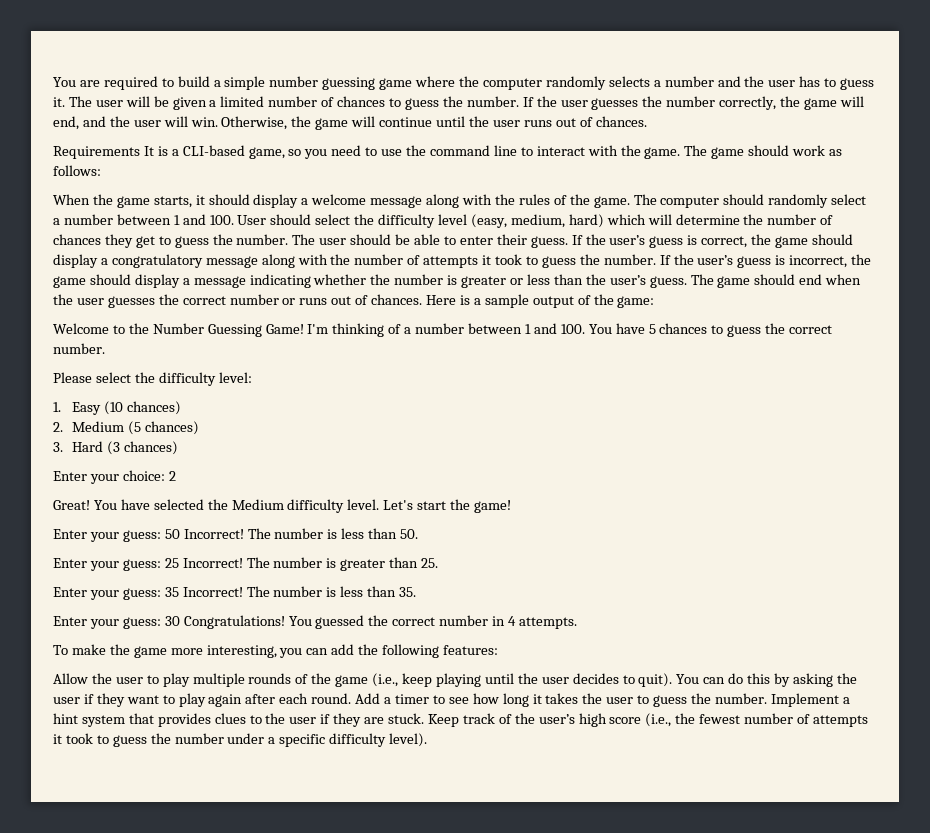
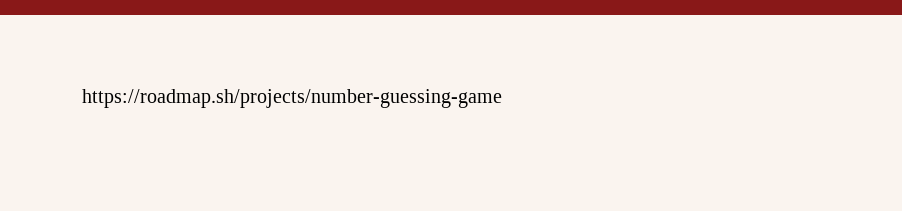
- You are required to build a simple number guessing game where the computer randomly selects a number and the user has to guess it. The user will be given a limited number of chances to guess the number. If the user guesses the number correctly, the game will end, and the user will win. Otherwise, the game will continue until the user runs out of chances.
- Requirements It is a CLI-based game, so you need to use the command line to interact with the game. The game should work as follows:
- When the game starts, it should display a welcome message along with the rules of the game. The computer should randomly select a number between 1 and 100. User should select the difficulty level (easy, medium, hard) which will determine the number of chances they get to guess the number. The user should be able to enter their guess. If the user’s guess is correct, the game should display a congratulatory message along with the number of attempts it took to guess the number. If the user’s guess is incorrect, the game should display a message indicating whether the number is greater or less than the user’s guess. The game should end when the user guesses the correct number or runs out of chances. Here is a sample output of the game:
- Welcome to the Number Guessing Game! I'm thinking of a number between 1 and 100. You have 5 chances to guess the correct number.
- Please select the difficulty level:
- 1. Easy (10 chances)
- 2. Medium (5 chances)
- 3. Hard (3 chances)
- Enter your choice: 2
- Great! You have selected the Medium difficulty level. Let's start the game!
- Enter your guess: 50 Incorrect! The number is less than 50.
- Enter your guess: 25 Incorrect! The number is greater than 25.
- Enter your guess: 35 Incorrect! The number is less than 35.
- Enter your guess: 30 Congratulations! You guessed the correct number in 4 attempts.
- To make the game more interesting, you can add the following features:
- Allow the user to play multiple rounds of the game (i.e., keep playing until the user decides to quit). You can do this by asking the user if they want to play again after each round. Add a timer to see how long it takes the user to guess the number. Implement a hint system that provides clues to the user if they are stuck. Keep track of the user’s high score (i.e., the fewest number of attempts it took to guess the number under a specific difficulty level).
+ https://roadmap.sh/projects/number-guessing-game

